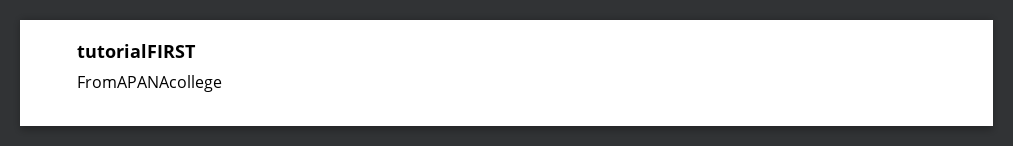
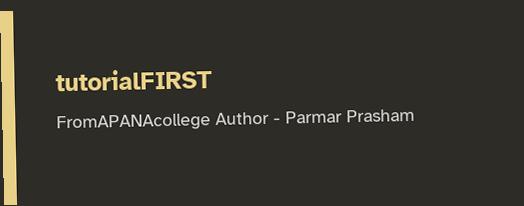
- FromAPANAcollege
+ FromAPANAcollege Author - Parmar Prasham

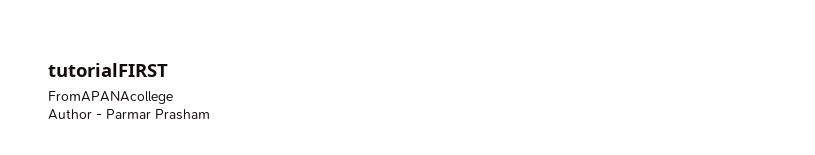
- FromAPANAcollege Author - Parmar Prasham
+ FromAPANAcollege
+ Author - Parmar Prasham

